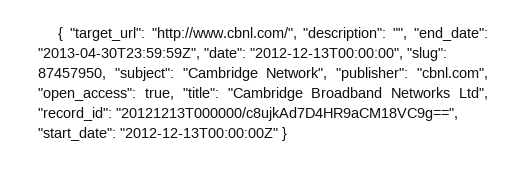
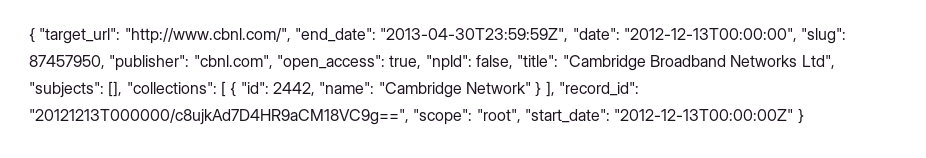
- { "target_url": "http://www.cbnl.com/", "description": "", "end_date": "2013-04-30T23:59:59Z", "date": "2012-12-13T00:00:00", "slug": 87457950, "subject": "Cambridge Network", "publisher": "cbnl.com", "open_access": true, "title": "Cambridge Broadband Networks Ltd", "record_id": "20121213T000000/c8ujkAd7D4HR9aCM18VC9g==", "start_date": "2012-12-13T00:00:00Z" }
+ { "target_url": "http://www.cbnl.com/", "end_date": "2013-04-30T23:59:59Z", "date": "2012-12-13T00:00:00", "slug": 87457950, "publisher": "cbnl.com", "open_access": true, "npld": false, "title": "Cambridge Broadband Networks Ltd", "subjects": [], "collections": [ { "id": 2442, "name": "Cambridge Network" } ], "record_id": "20121213T000000/c8ujkAd7D4HR9aCM18VC9g==", "scope": "root", "start_date": "2012-12-13T00:00:00Z" }

